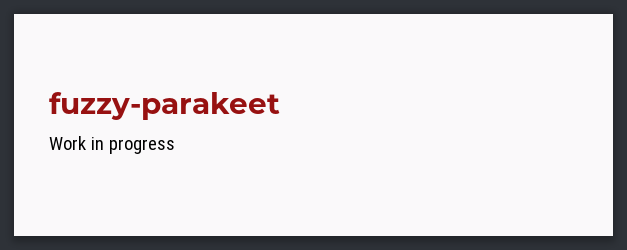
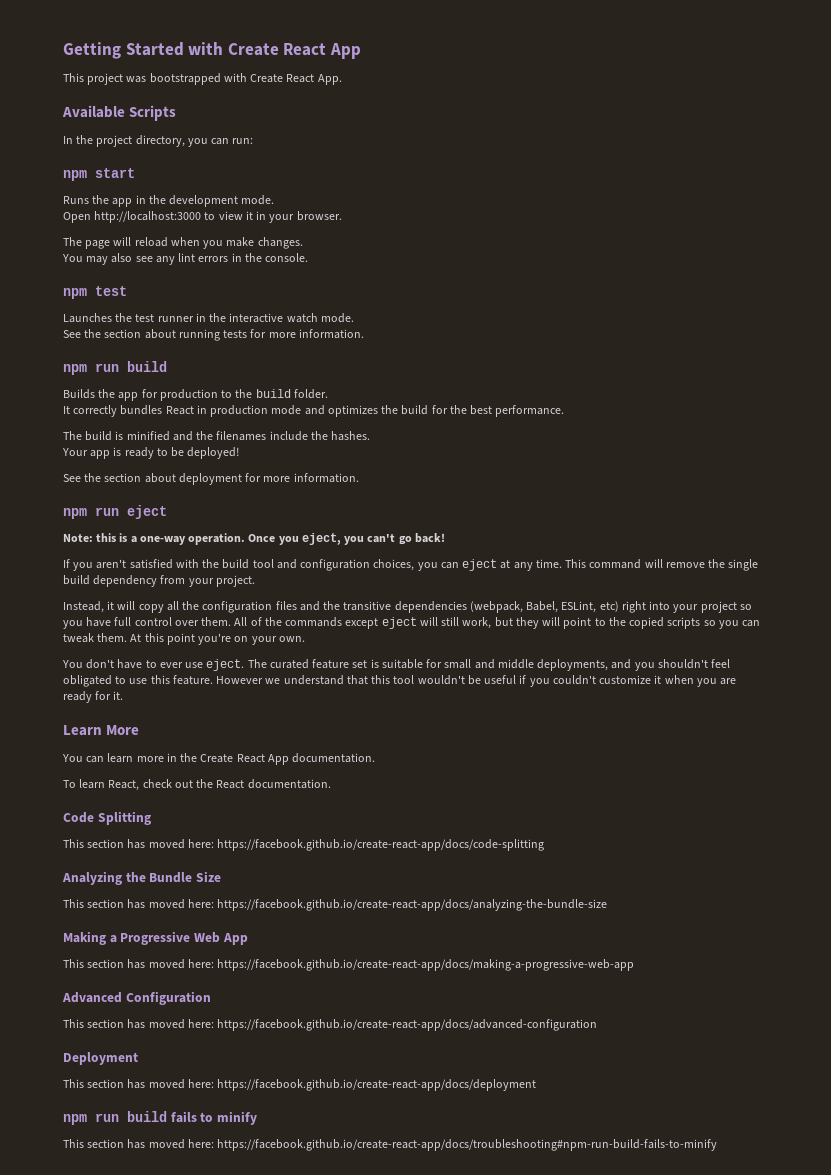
- fuzzy-parakeet
- Work in progress
+ Getting Started with Create React App
+ This project was bootstrapped with Create React App.
+ Available Scripts
+ In the project directory, you can run:
+ npm start
+ Runs the app in the development mode.
+ Open http://localhost:3000 to view it in your browser.
+ The page will reload when you make changes.
+ You may also see any lint errors in the console.
+ npm test
+ Launches the test runner in the interactive watch mode.
+ See the section about running tests for more information.
+ npm run build
+ Builds the app for production to the build folder.
+ It correctly bundles React in production mode and optimizes the build for the best performance.
+ The build is minified and the filenames include the hashes.
+ Your app is ready to be deployed!
+ See the section about deployment for more information.
+ npm run eject
+ Note: this is a one-way operation. Once you eject, you can't go back!
+ If you aren't satisfied with the build tool and configuration choices, you can eject at any time. This command will remove the single build dependency from your project.
+ Instead, it will copy all the configuration files and the transitive dependencies (webpack, Babel, ESLint, etc) right into your project so you have full control over them. All of the commands except eject will still work, but they will point to the copied scripts so you can tweak them. At this point you're on your own.
+ You don't have to ever use eject. The curated feature set is suitable for small and middle deployments, and you shouldn't feel obligated to use this feature. However we understand that this tool wouldn't be useful if you couldn't customize it when you are ready for it.
+ Learn More
+ You can learn more in the Create React App documentation.
+ To learn React, check out the React documentation.
+ Code Splitting
+ This section has moved here: https://facebook.github.io/create-react-app/docs/code-splitting
+ Analyzing the Bundle Size
+ This section has moved here: https://facebook.github.io/create-react-app/docs/analyzing-the-bundle-size
+ Making a Progressive Web App
+ This section has moved here: https://facebook.github.io/create-react-app/docs/making-a-progressive-web-app
+ Advanced Configuration
+ This section has moved here: https://facebook.github.io/create-react-app/docs/advanced-configuration
+ Deployment
+ This section has moved here: https://facebook.github.io/create-react-app/docs/deployment
+ npm run build fails to minify
+ This section has moved here: https://facebook.github.io/create-react-app/docs/troubleshooting#npm-run-build-fails-to-minify

